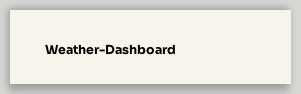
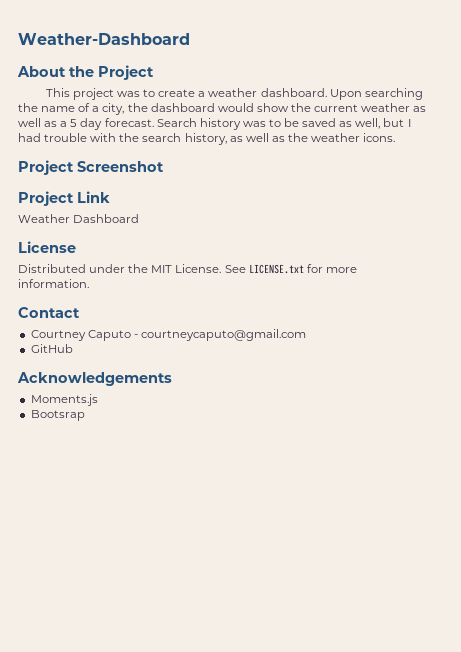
+ About the Project
+ This project was to create a weather dashboard. Upon searching the name of a city, the dashboard would show the current weather as well as a 5 day forecast. Search history was to be saved as well, but I had trouble with the search history, as well as the weather icons.
+ Project Screenshot
+ Project Link
+ Weather Dashboard
+ License
+ Distributed under the MIT License. See LICENSE.txt for more information.
+ Contact
+ Courtney Caputo - courtneycaputo@gmail.com
+ GitHub
+ Acknowledgements
+ Moments.js
+ Bootsrap

